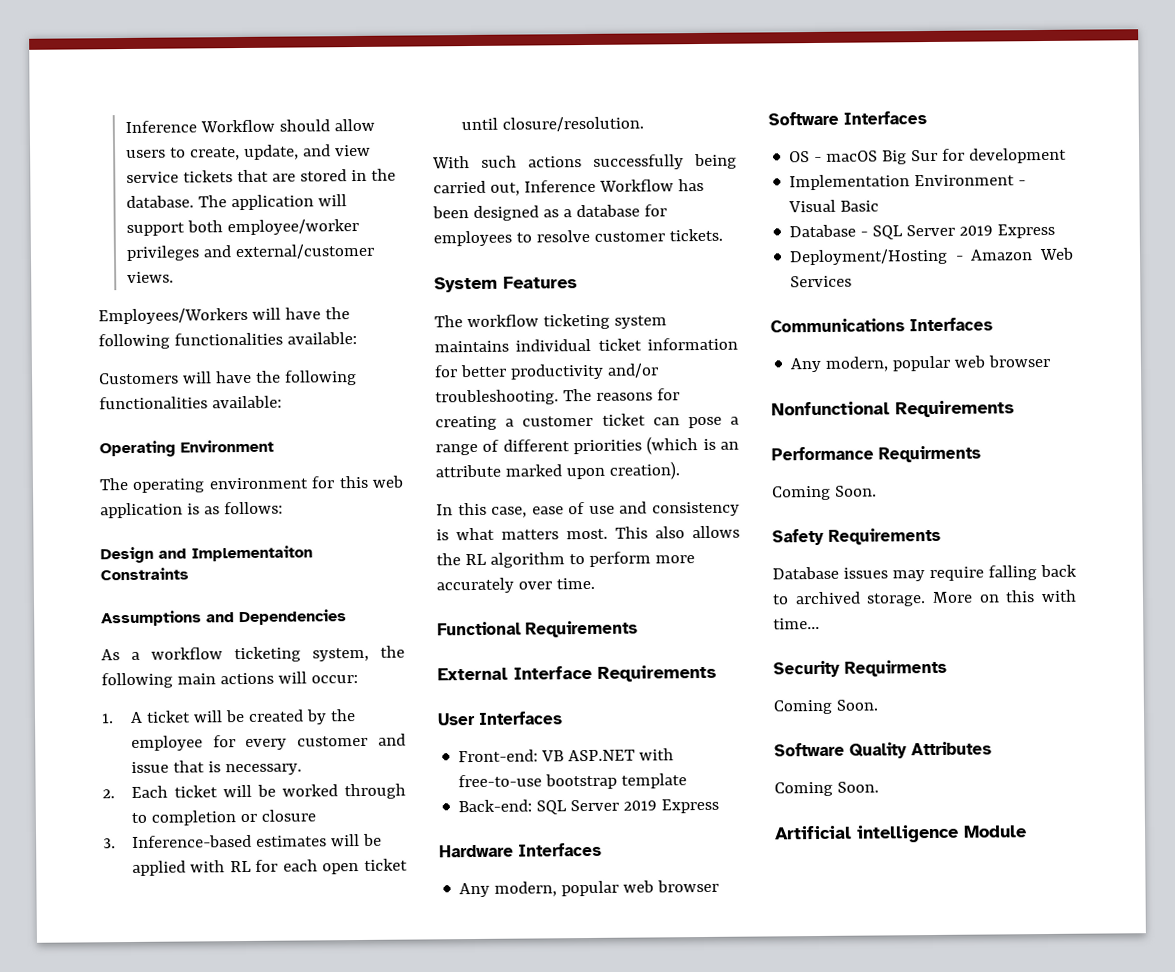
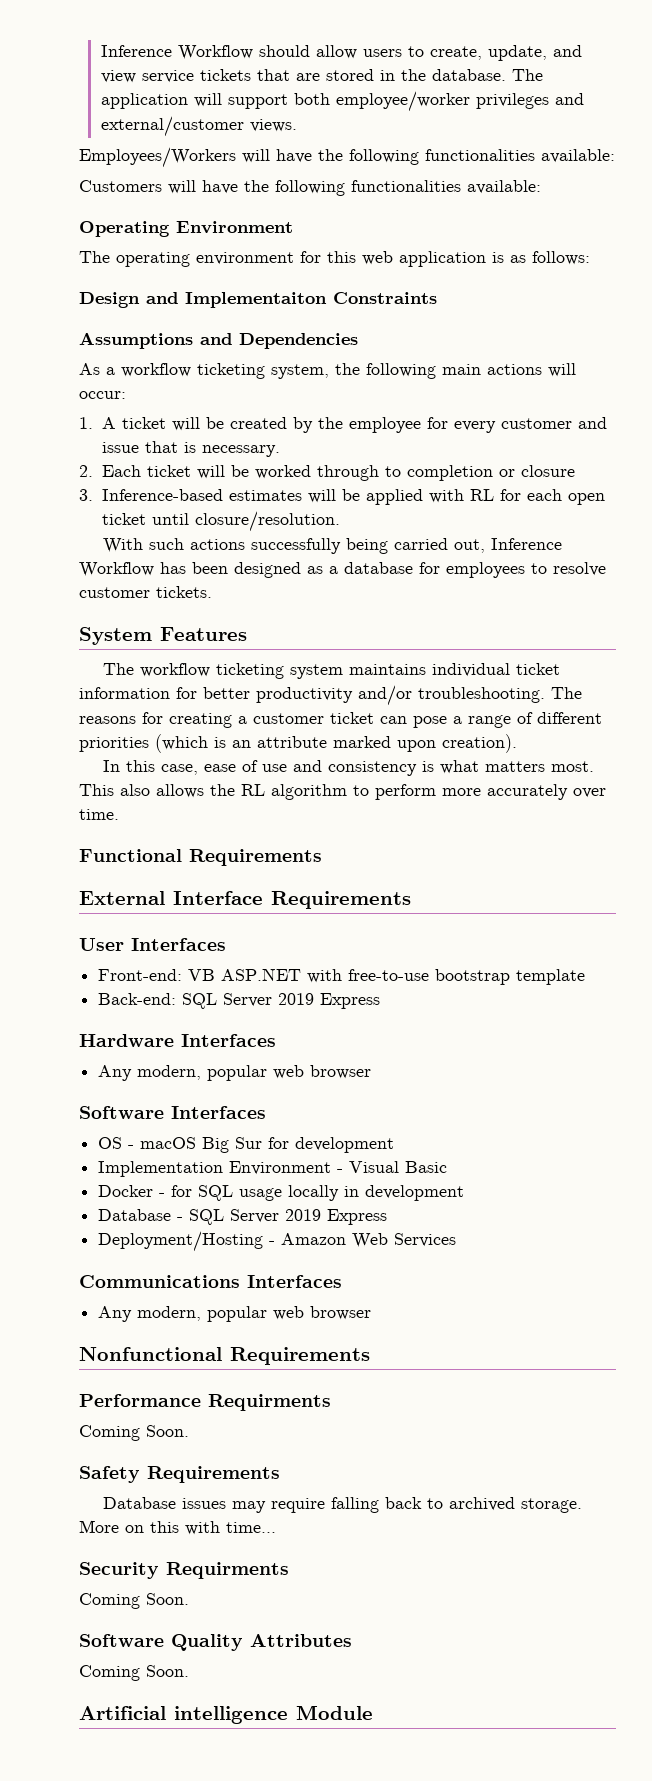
+ Docker - for SQL usage locally in development

